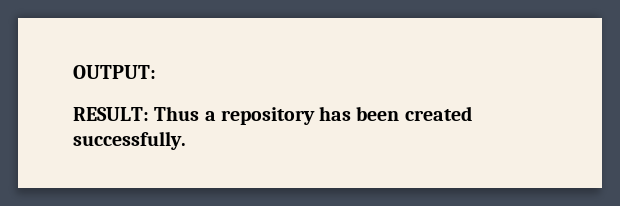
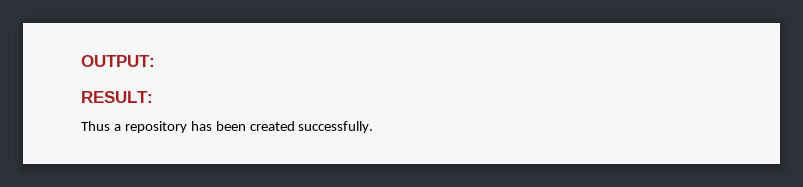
- RESULT: Thus a repository has been created successfully.
+ RESULT:
+ Thus a repository has been created successfully.

